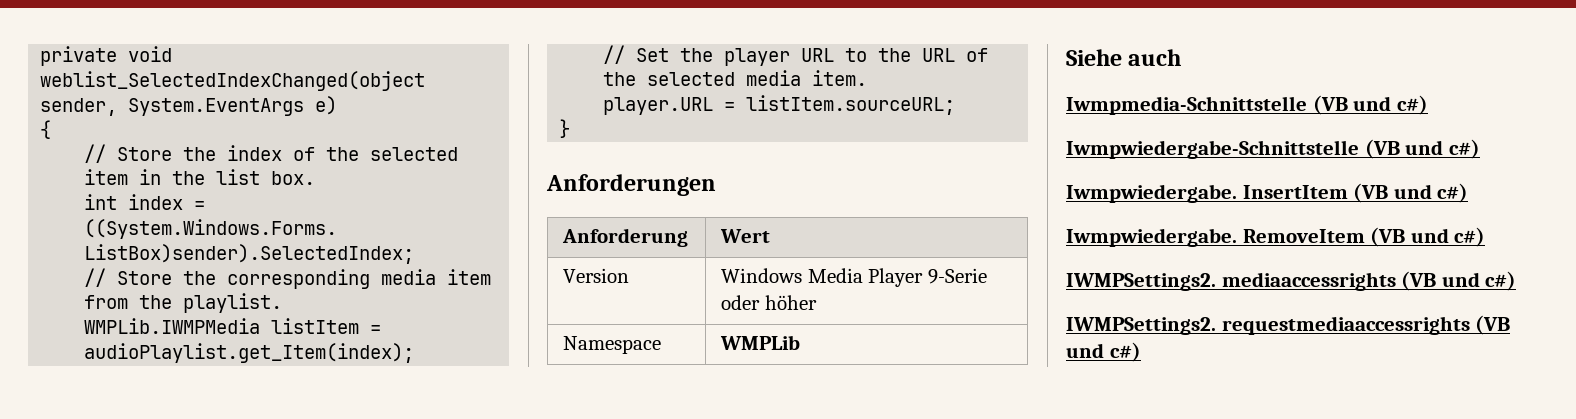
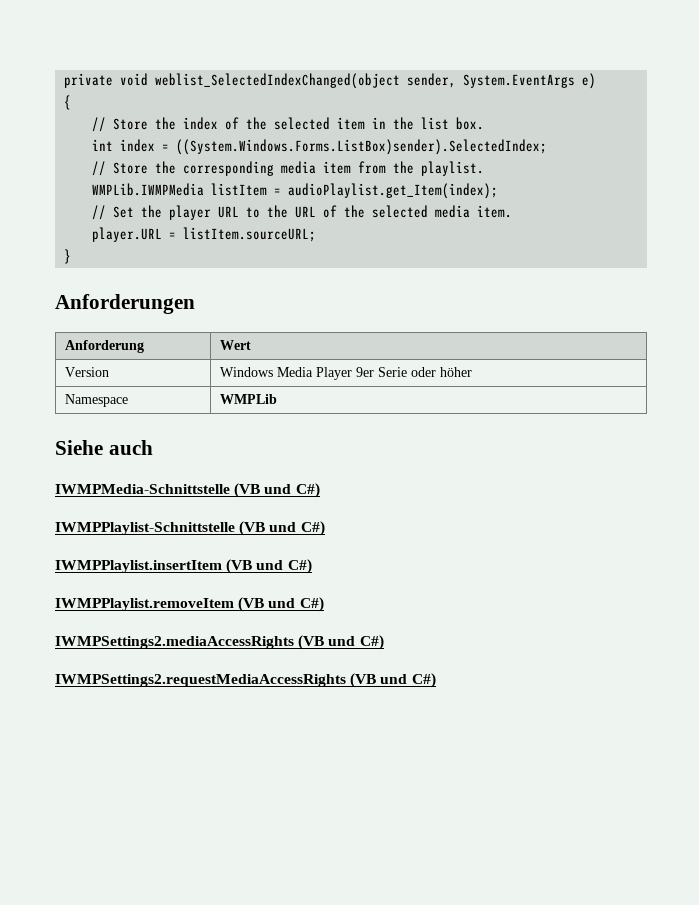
- Version | Windows Media Player 9-Serie oder höher
+ Version | Windows Media Player 9er Serie oder höher
- Iwmpmedia-Schnittstelle (VB und c#)
- Iwmpwiedergabe-Schnittstelle (VB und c#)
- Iwmpwiedergabe. InsertItem (VB und c#)
- Iwmpwiedergabe. RemoveItem (VB und c#)
- IWMPSettings2. mediaaccessrights (VB und c#)
- IWMPSettings2. requestmediaaccessrights (VB und c#)
+ IWMPMedia-Schnittstelle (VB und C#)
+ IWMPPlaylist-Schnittstelle (VB und C#)
+ IWMPPlaylist.insertItem (VB und C#)
+ IWMPPlaylist.removeItem (VB und C#)
+ IWMPSettings2.mediaAccessRights (VB und C#)
+ IWMPSettings2.requestMediaAccessRights (VB und C#)

